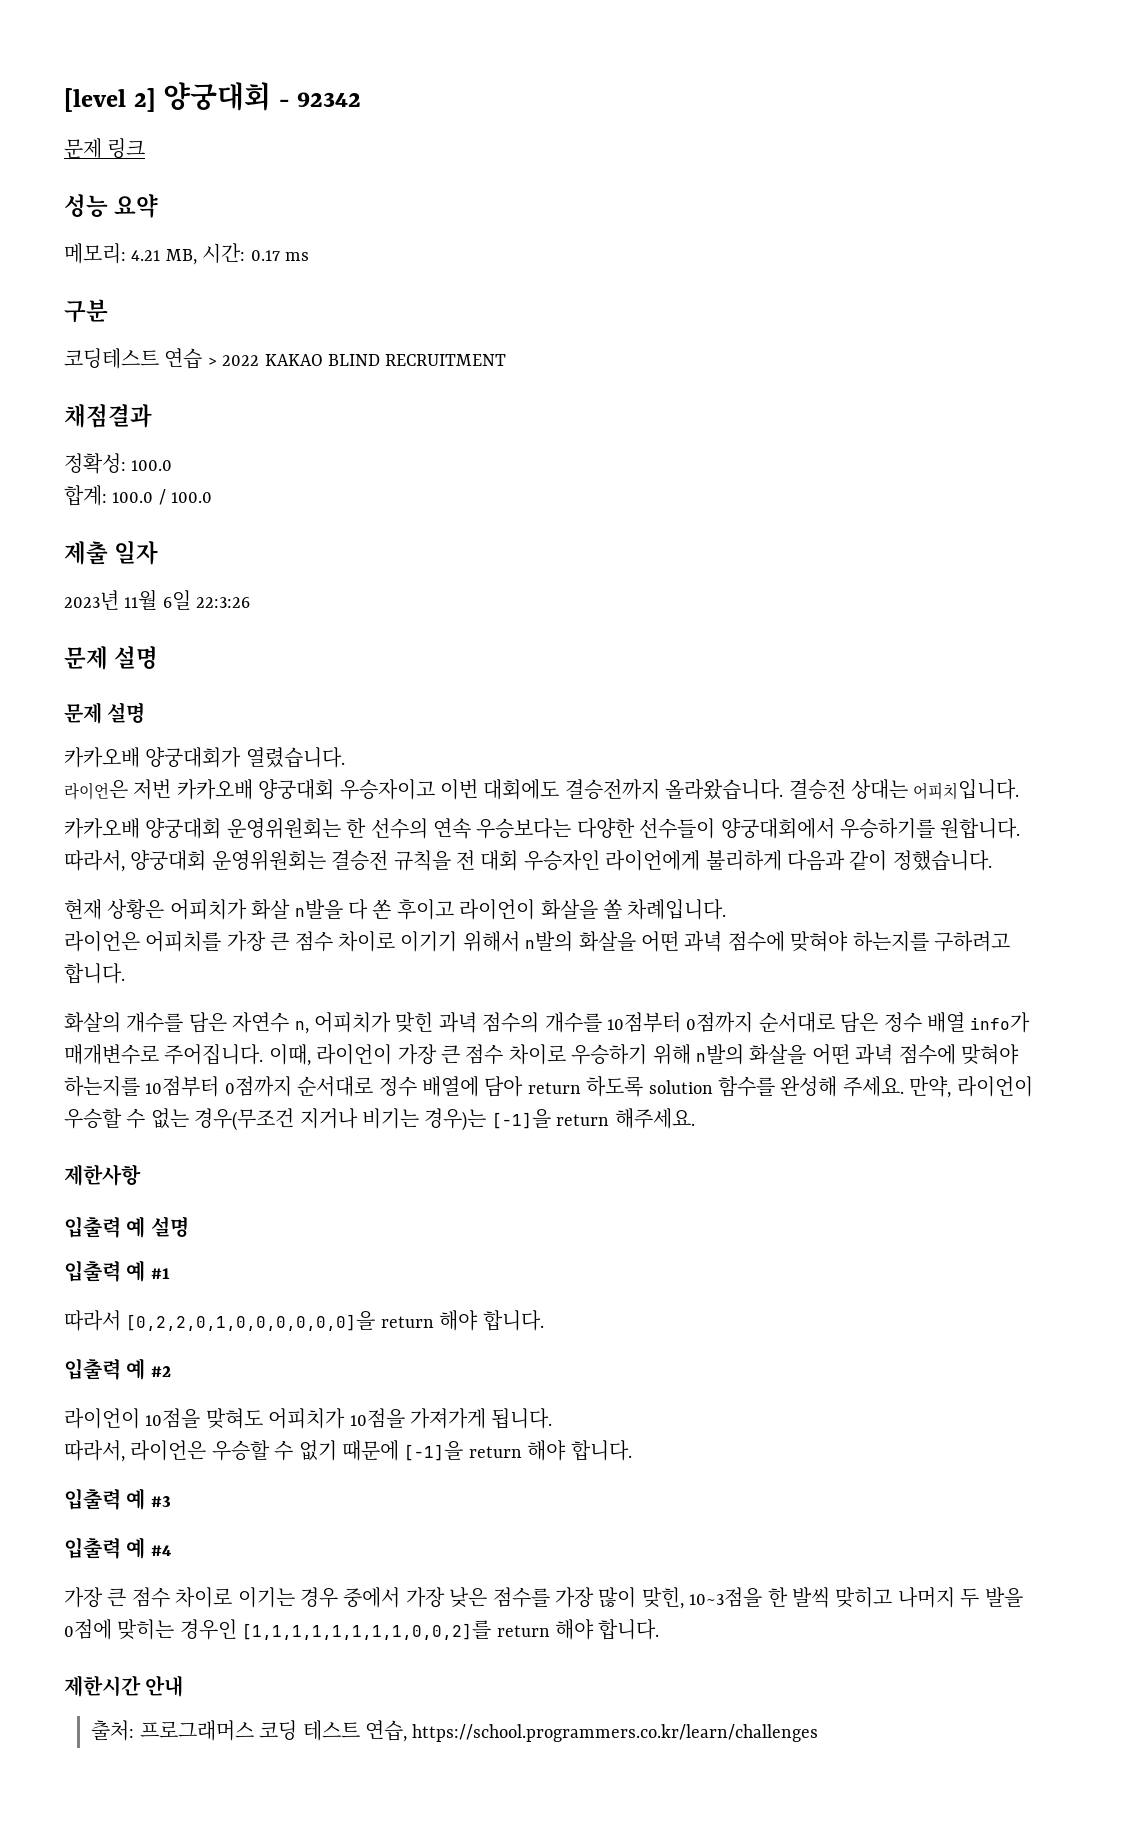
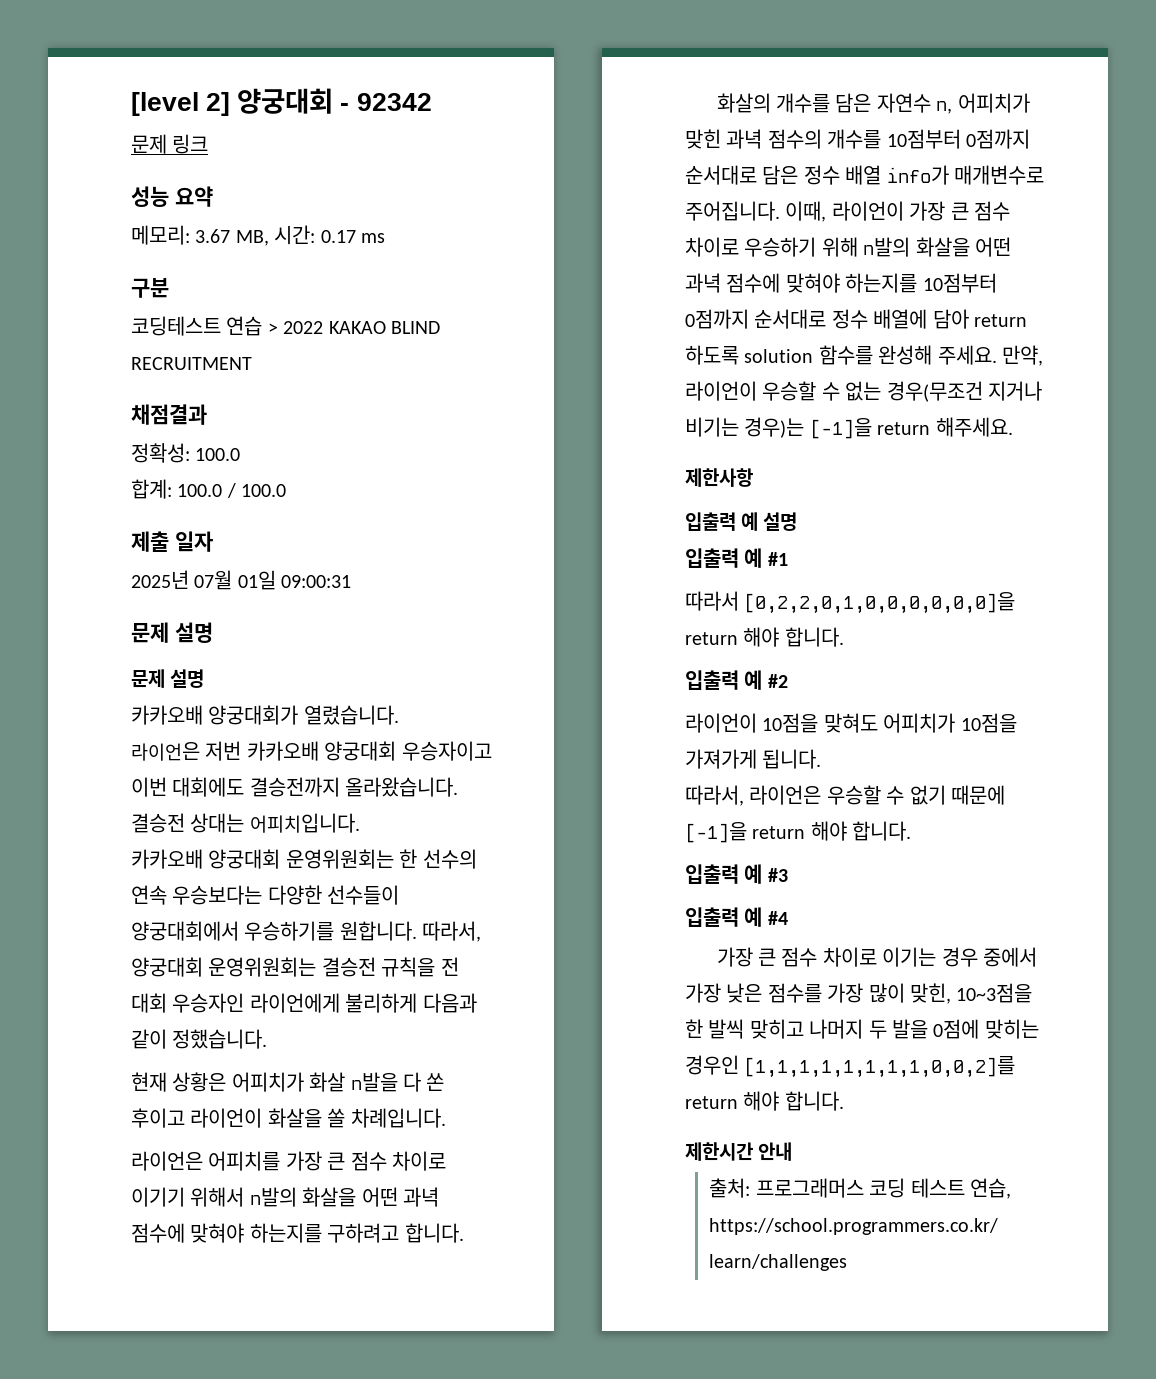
- 메모리: 4.21 MB, 시간: 0.17 ms
+ 메모리: 3.67 MB, 시간: 0.17 ms
- 2023년 11월 6일 22:3:26
+ 2025년 07월 01일 09:00:31

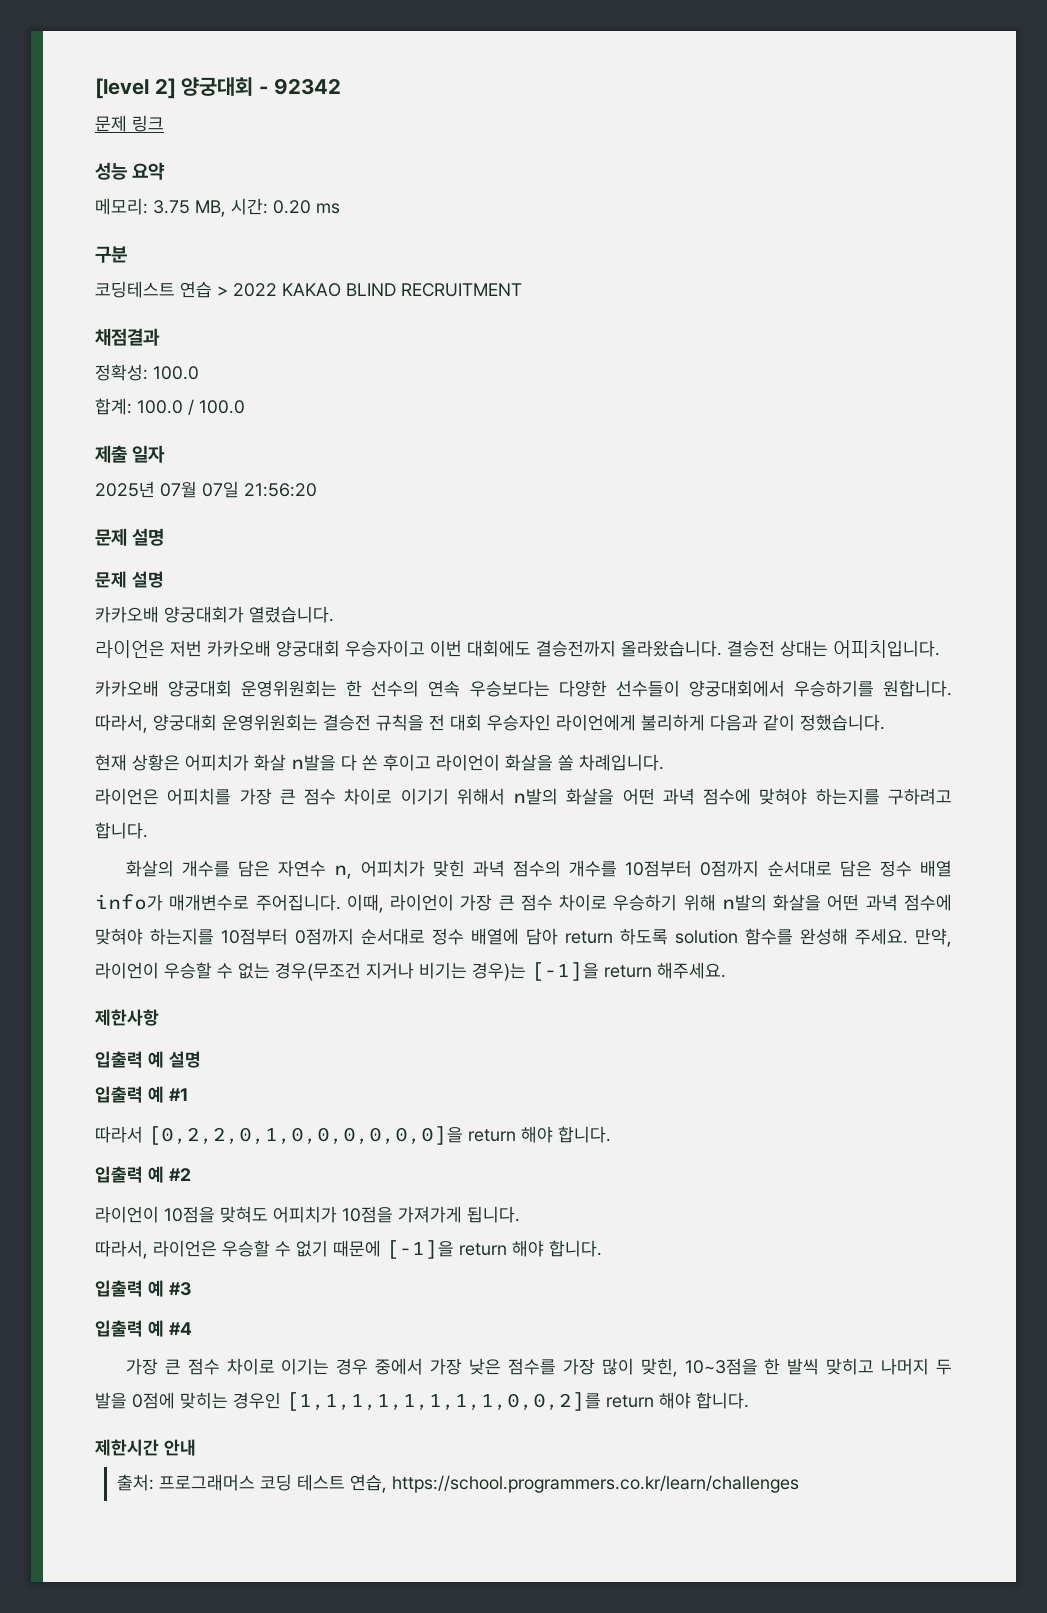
- 메모리: 3.67 MB, 시간: 0.17 ms
+ 메모리: 3.75 MB, 시간: 0.20 ms
- 2025년 07월 01일 09:00:31
+ 2025년 07월 07일 21:56:20

